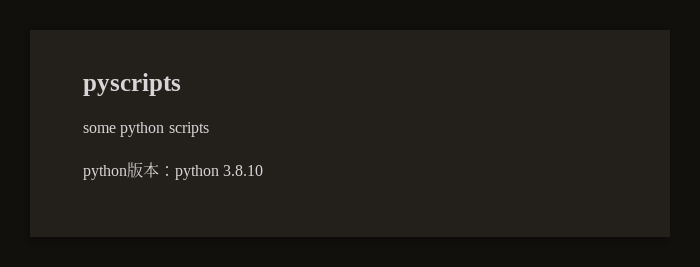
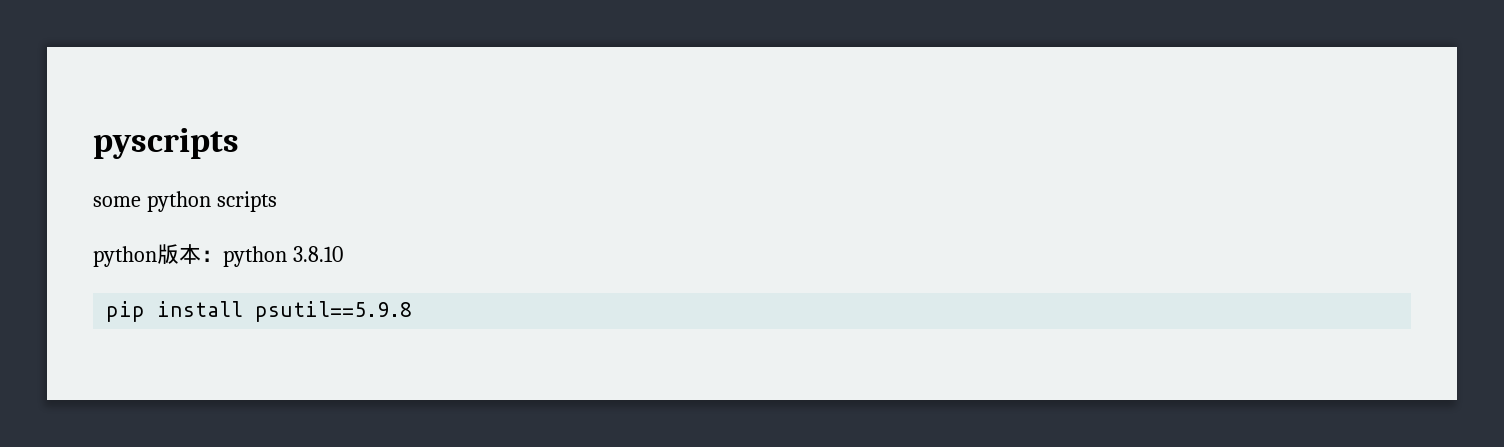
+ pip install psutil==5.9.8

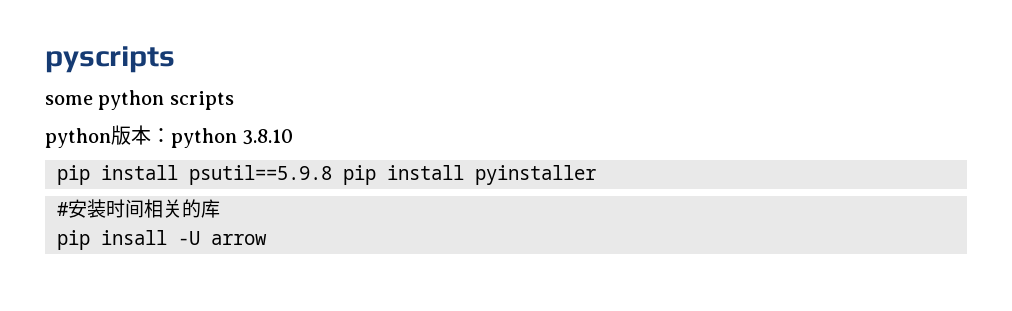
- pip install psutil==5.9.8
+ pip install psutil==5.9.8 pip install pyinstaller
+ #安装时间相关的库
+ pip insall -U arrow

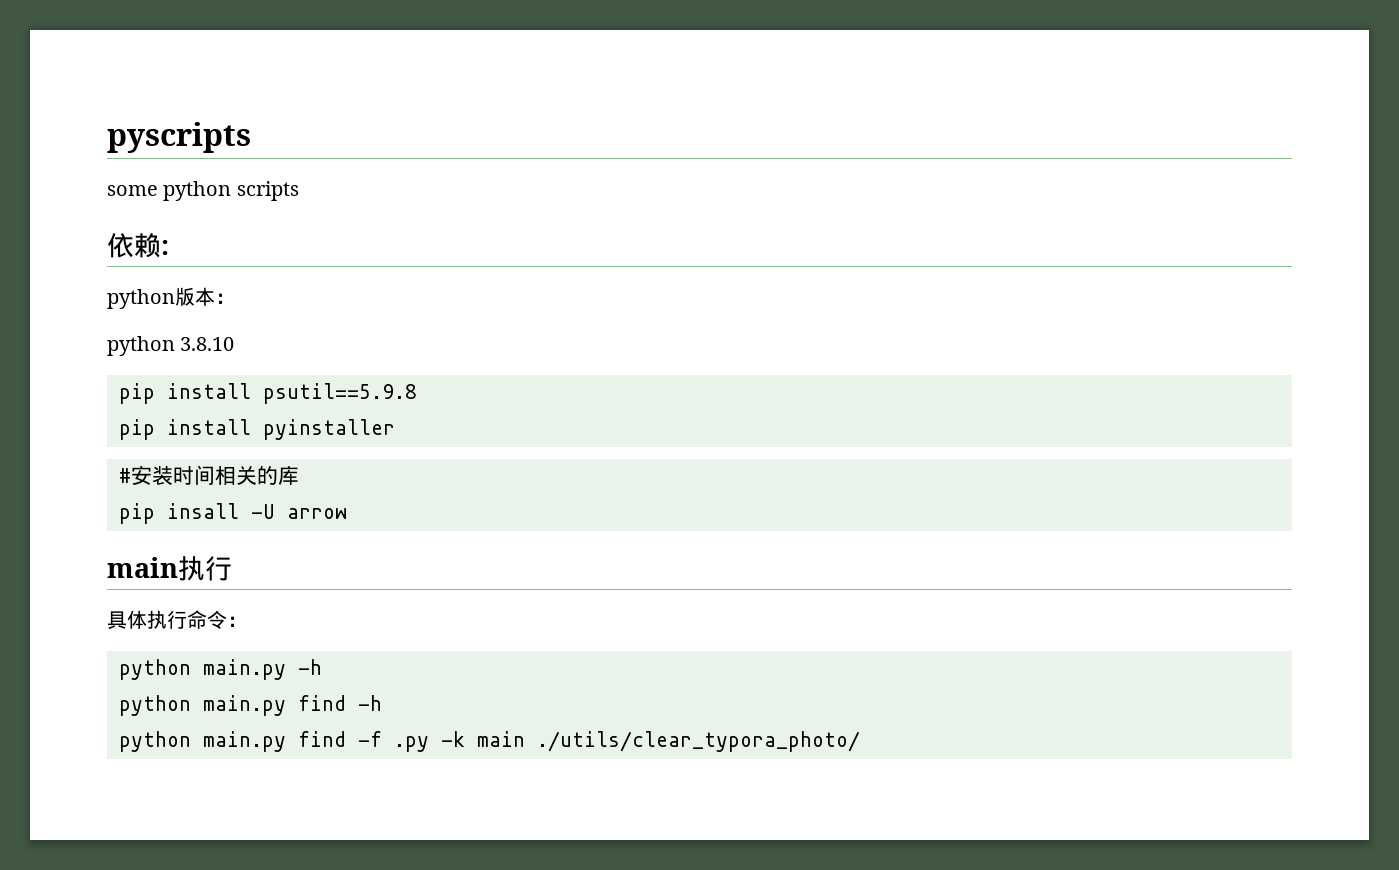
+ 依赖:
- python版本：python 3.8.10
+ python版本：
+ python 3.8.10
- pip install psutil==5.9.8 pip install pyinstaller
+ pip install psutil==5.9.8
+ pip install pyinstaller
+ main执行
+ 具体执行命令：
+ python main.py -h
+ python main.py find -h
+ python main.py find -f .py -k main ./utils/clear_typora_photo/

